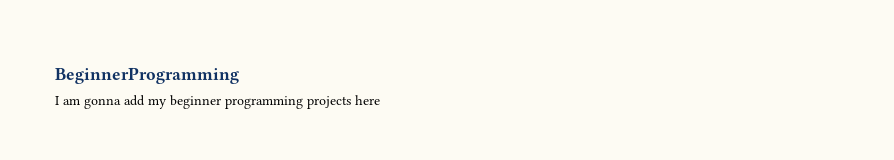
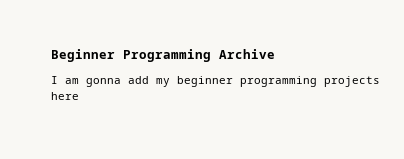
- BeginnerProgramming
+ Beginner Programming Archive

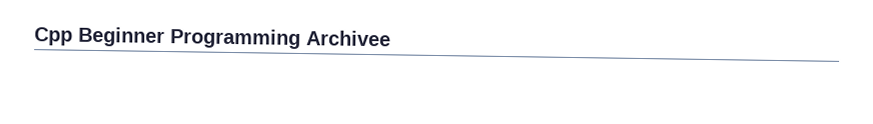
- Beginner Programming Archive
- I am gonna add my beginner programming projects here
+ Cpp Beginner Programming Archivee

